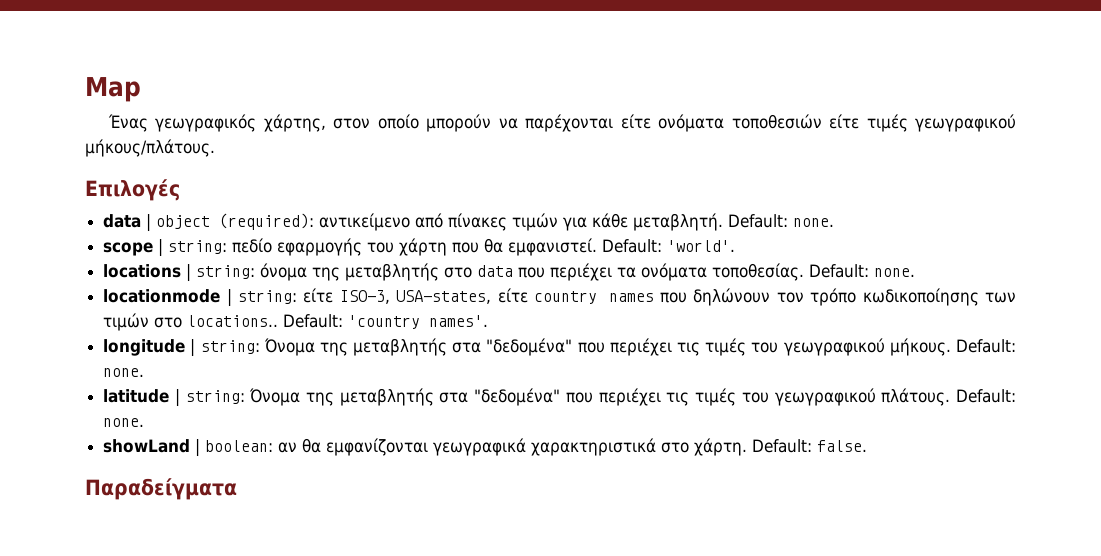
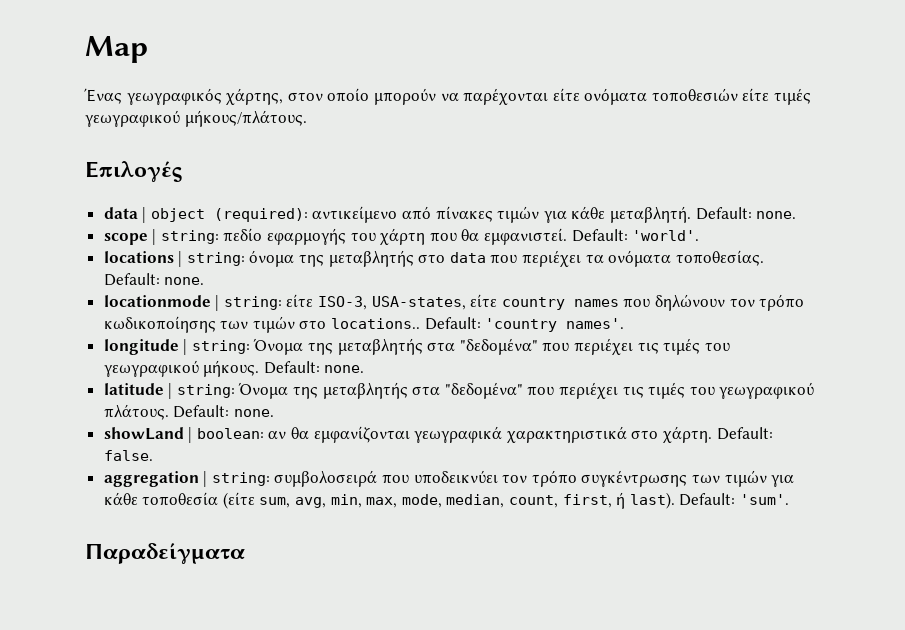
+ aggregation | string: συμβολοσειρά που υποδεικνύει τον τρόπο συγκέντρωσης των τιμών για κάθε τοποθεσία (είτε sum, avg, min, max, mode, median, count, first, ή last). Default: 'sum'.

